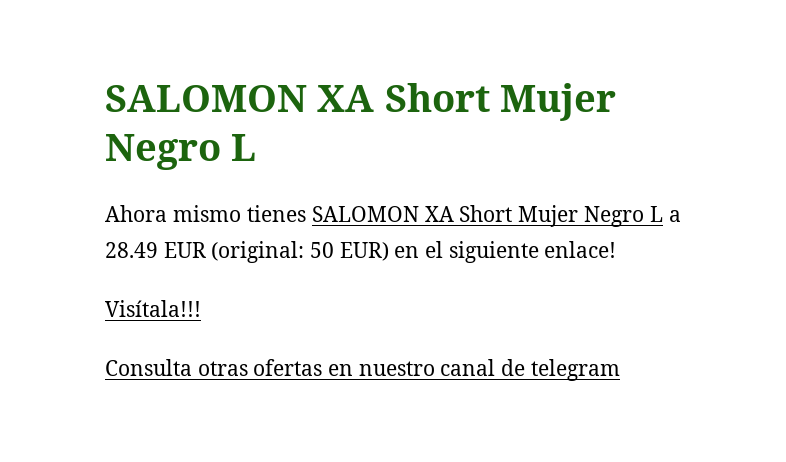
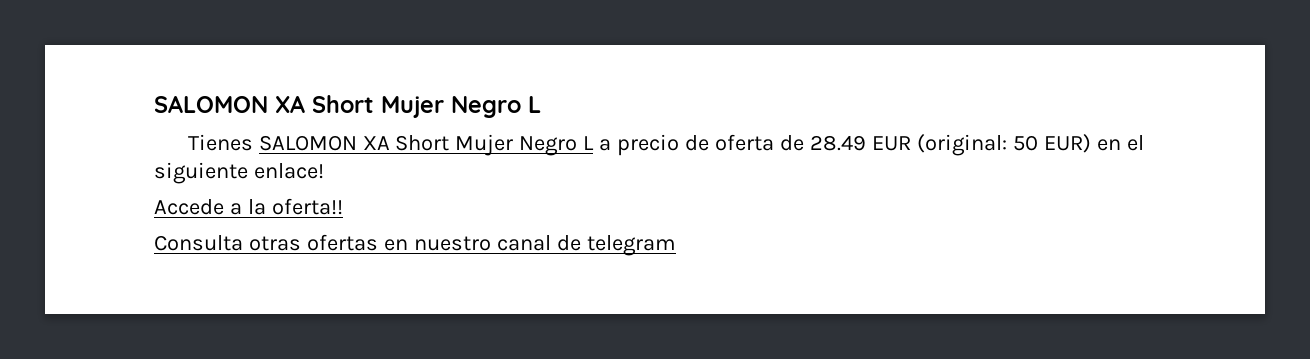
- Ahora mismo tienes SALOMON XA Short Mujer Negro L a 28.49 EUR (original: 50 EUR) en el siguiente enlace!
+ Tienes SALOMON XA Short Mujer Negro L a precio de oferta de 28.49 EUR (original: 50 EUR) en el siguiente enlace!
- Visítala!!!
+ Accede a la oferta!!

